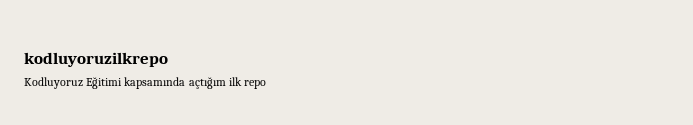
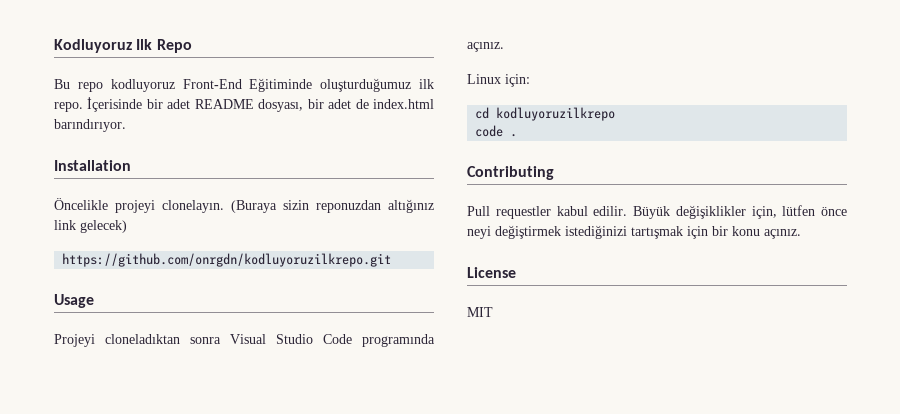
- kodluyoruzilkrepo
- Kodluyoruz Eğitimi kapsamında açtığım ilk repo
+ Kodluyoruz Ilk Repo
+ Bu repo kodluyoruz Front-End Eğitiminde oluşturduğumuz ilk repo. İçerisinde bir adet README dosyası, bir adet de index.html barındırıyor.
+ Installation
+ Öncelikle projeyi clonelayın. (Buraya sizin reponuzdan altığınız link gelecek)
+ https://github.com/onrgdn/kodluyoruzilkrepo.git
+ Usage
+ Projeyi cloneladıktan sonra Visual Studio Code programında açınız.
+ Linux için:
+ cd kodluyoruzilkrepo
+ code .
+ Contributing
+ Pull requestler kabul edilir. Büyük değişiklikler için, lütfen önce neyi değiştirmek istediğinizi tartışmak için bir konu açınız.
+ License
+ MIT

